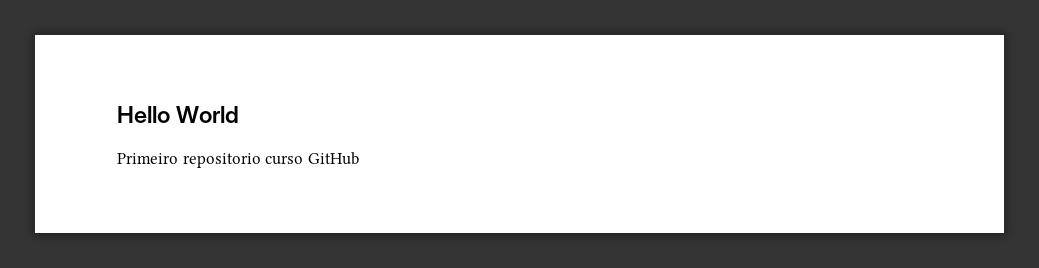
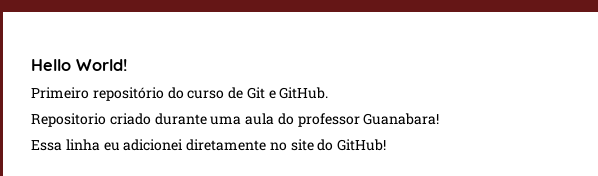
- Hello World
+ Hello World!
- Primeiro repositorio curso GitHub
+ Primeiro repositório do curso de Git e GitHub.
+ Repositorio criado durante uma aula do professor Guanabara!
+ Essa linha eu adicionei diretamente no site do GitHub!

